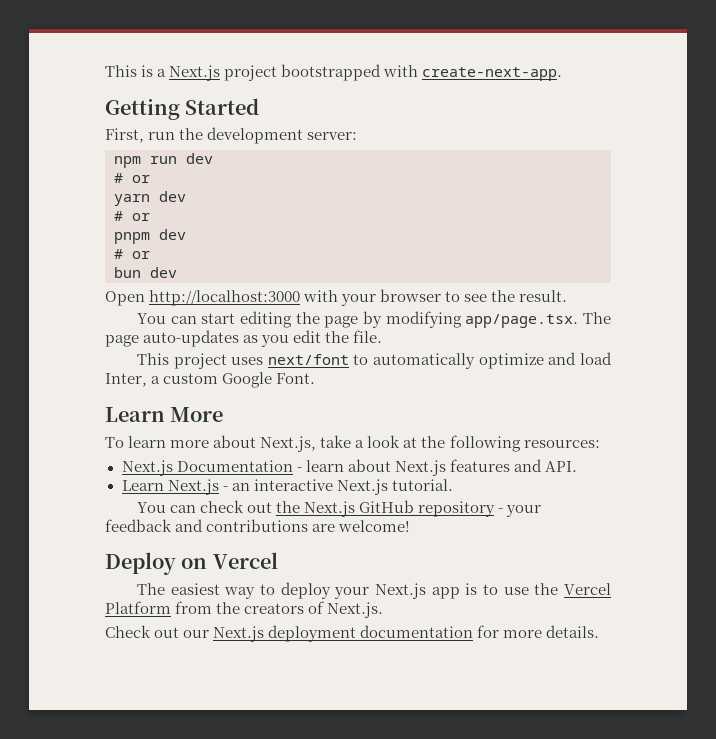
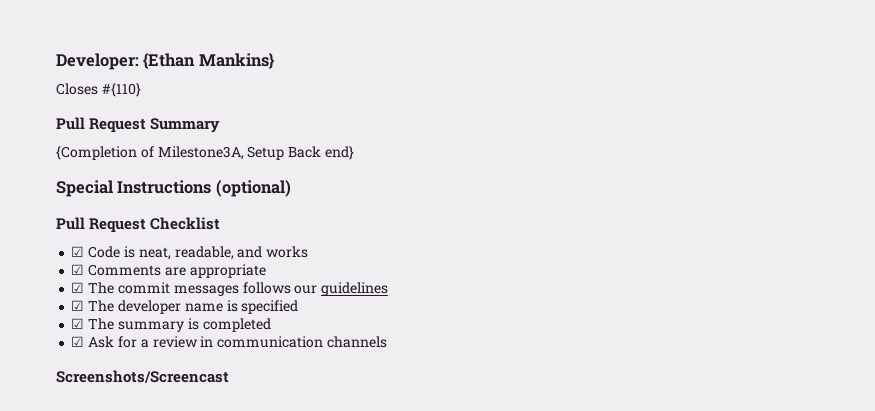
- This is a Next.js project bootstrapped with create-next-app.
- Getting Started
- First, run the development server:
- npm run dev
- # or
- yarn dev
- # or
- pnpm dev
- # or
- bun dev
- Open http://localhost:3000 with your browser to see the result.
- You can start editing the page by modifying app/page.tsx. The page auto-updates as you edit the file.
- This project uses next/font to automatically optimize and load Inter, a custom Google Font.
- Learn More
- To learn more about Next.js, take a look at the following resources:
- Next.js Documentation - learn about Next.js features and API.
- Learn Next.js - an interactive Next.js tutorial.
- You can check out the Next.js GitHub repository - your feedback and contributions are welcome!
- Deploy on Vercel
- The easiest way to deploy your Next.js app is to use the Vercel Platform from the creators of Next.js.
- Check out our Next.js deployment documentation for more details.
+ Developer: {Ethan Mankins}
+ Closes #{110}
+ Pull Request Summary
+ {Completion of Milestone3A, Setup Back end}
+ Special Instructions (optional)
+ Pull Request Checklist
+ ☑ Code is neat, readable, and works
+ ☑ Comments are appropriate
+ ☑ The commit messages follows our guidelines
+ ☑ The developer name is specified
+ ☑ The summary is completed
+ ☑ Ask for a review in communication channels
+ Screenshots/Screencast

